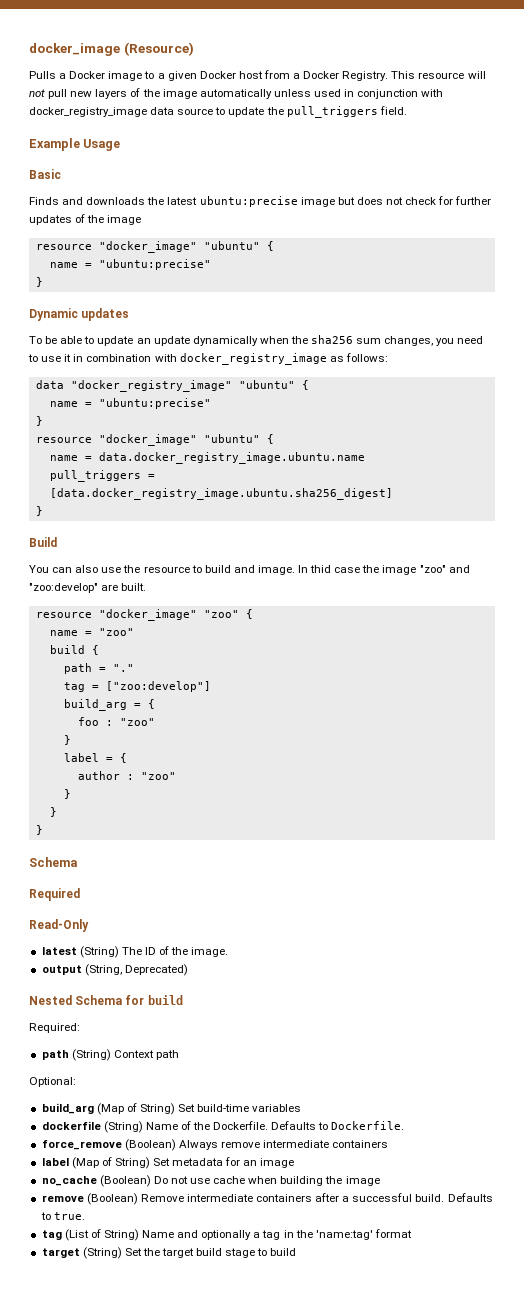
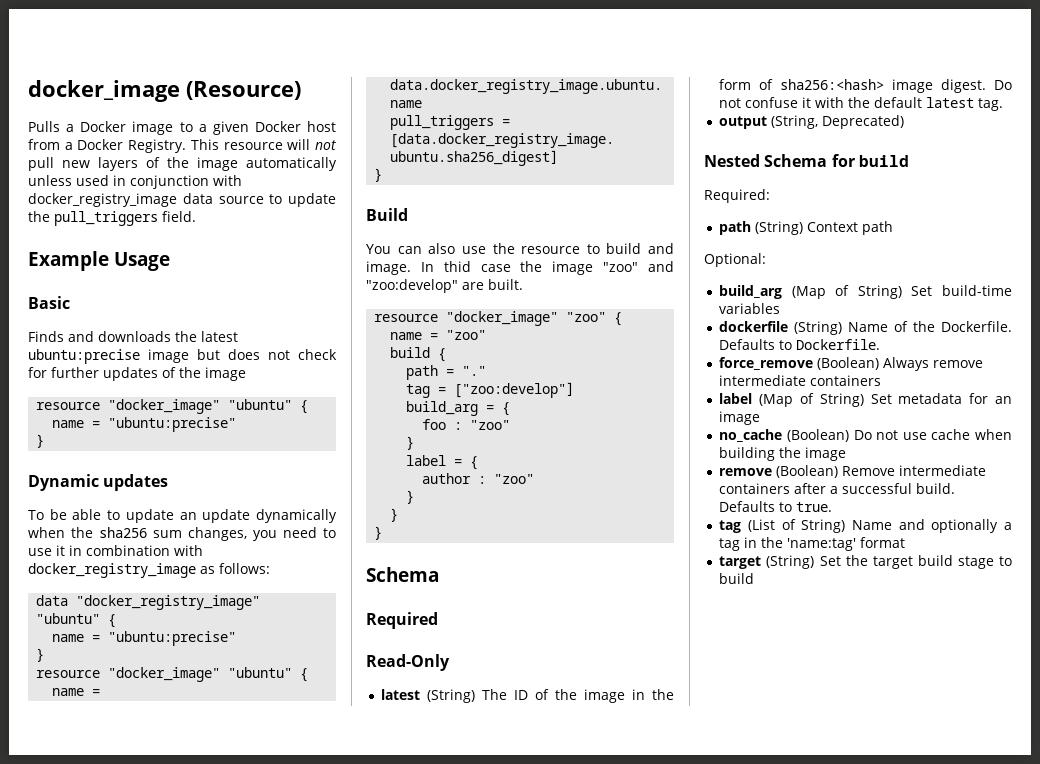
- latest (String) The ID of the image.
+ latest (String) The ID of the image in the form of sha256:<hash> image digest. Do not confuse it with the default latest tag.

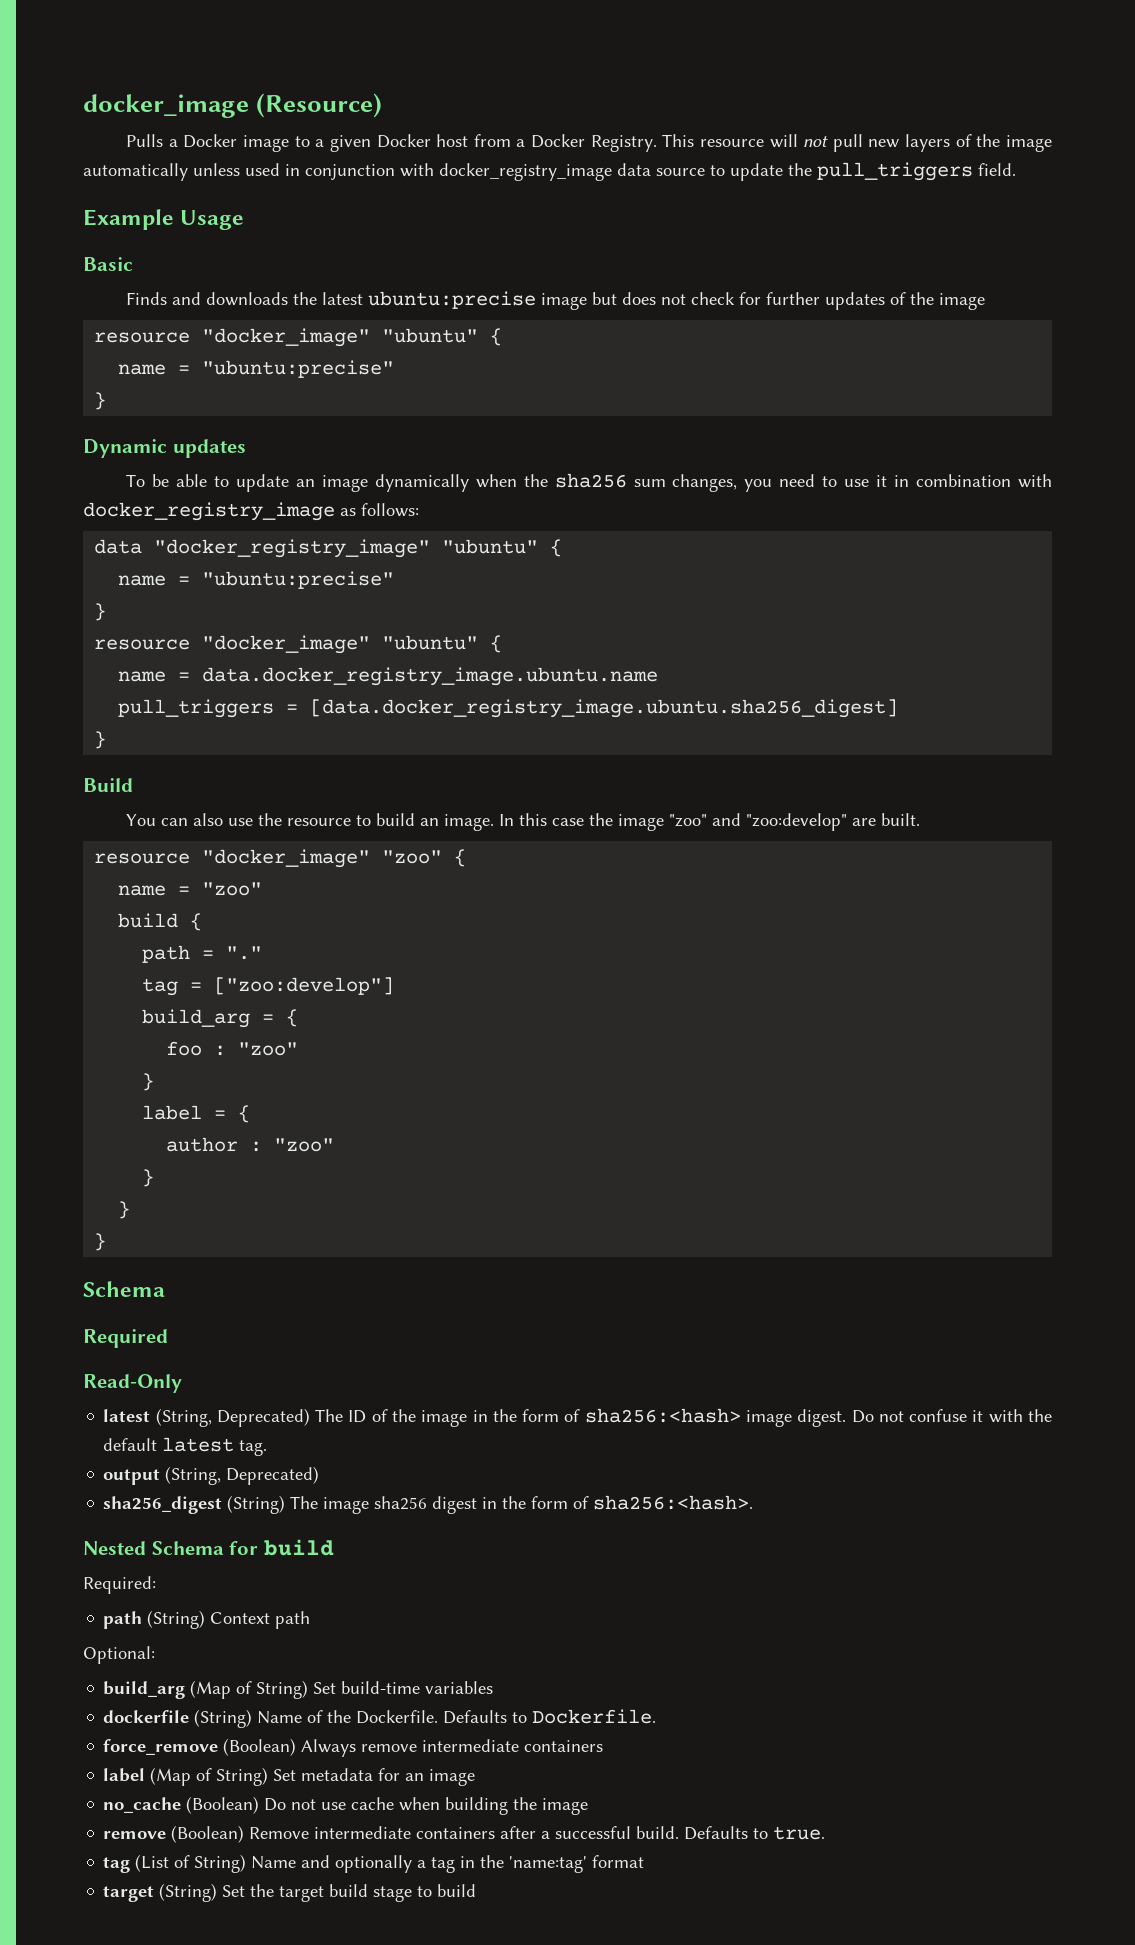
- To be able to update an update dynamically when the sha256 sum changes, you need to use it in combination with docker_registry_image as follows:
+ To be able to update an image dynamically when the sha256 sum changes, you need to use it in combination with docker_registry_image as follows:
- You can also use the resource to build and image.
+ You can also use the resource to build an image.
- In thid case the image "zoo" and "zoo:develop" are built.
+ In this case the image "zoo" and "zoo:develop" are built.
- latest (String) The ID of the image in the form of sha256:<hash> image digest.
+ latest (String, Deprecated) The ID of the image in the form of sha256:<hash> image digest.
+ sha256_digest (String) The image sha256 digest in the form of sha256:<hash>.

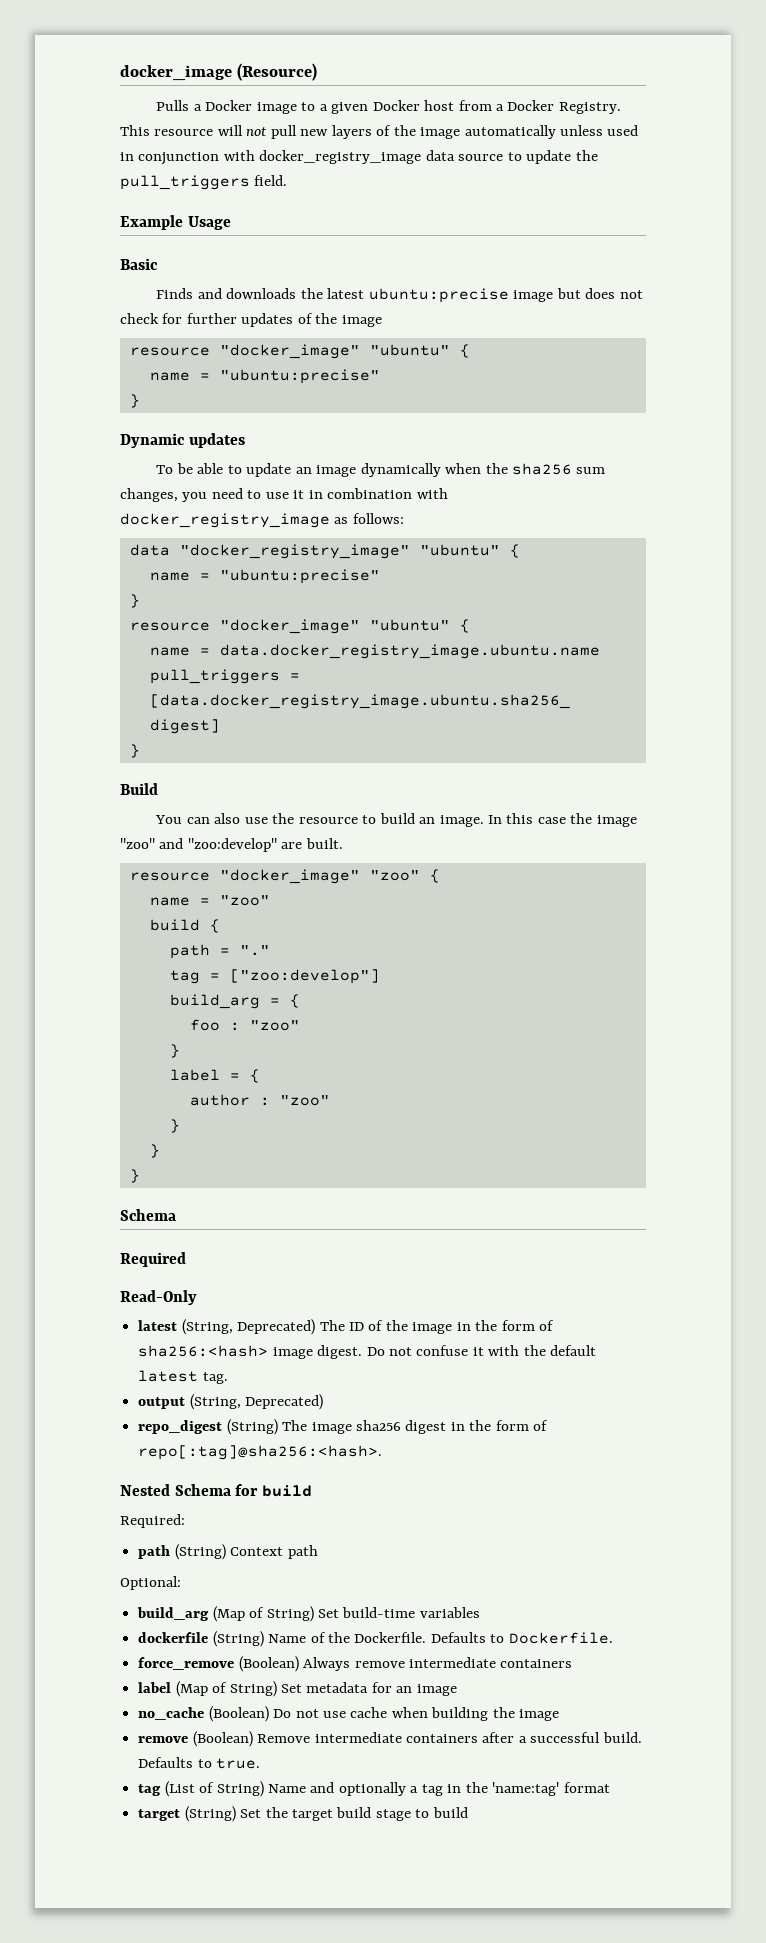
- sha256_digest (String) The image sha256 digest in the form of sha256:<hash>.
+ repo_digest (String) The image sha256 digest in the form of repo[:tag]@sha256:<hash>.

